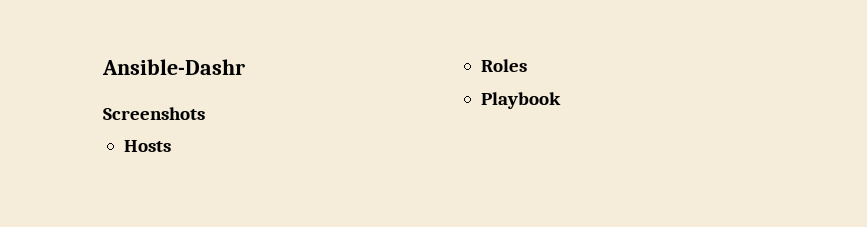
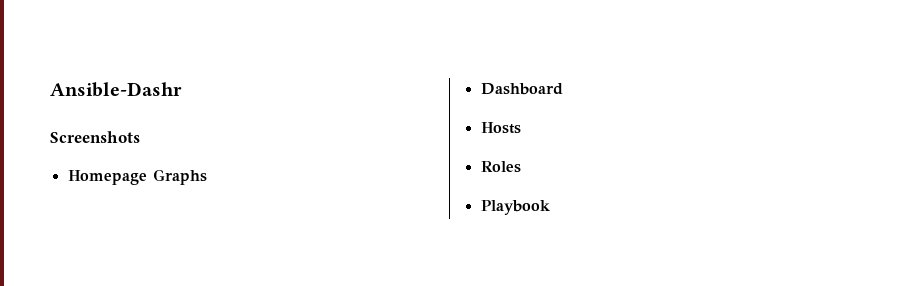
+ Homepage Graphs
+ Dashboard

